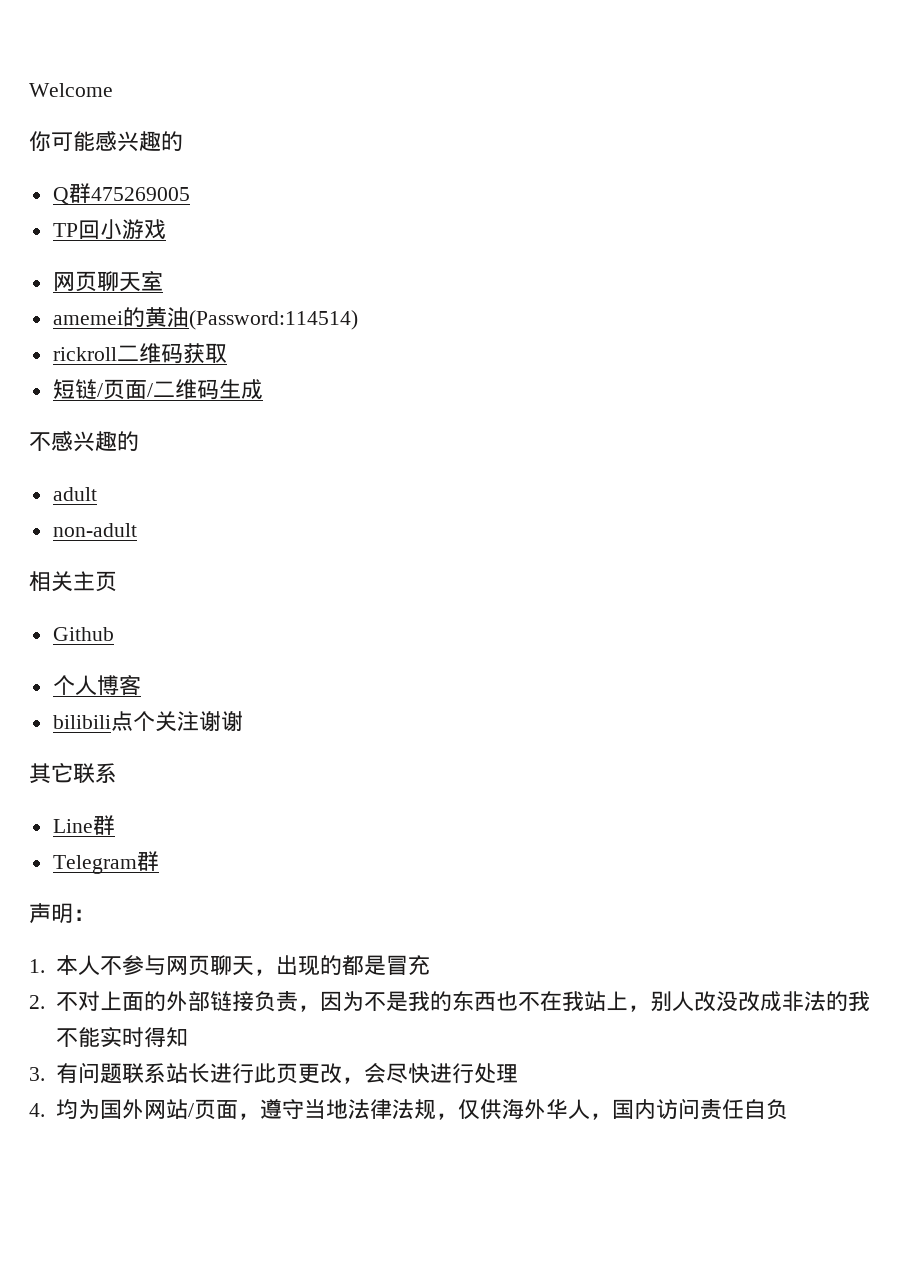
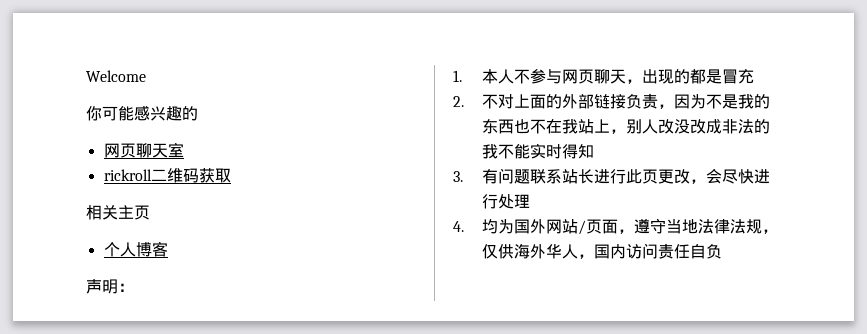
- Q群475269005
- TP回小游戏
- amemei的黄油(Password:114514)
- 短链/页面/二维码生成
- 不感兴趣的
- adult
- non-adult
- Github
- bilibili点个关注谢谢
- 其它联系
- Line群
- Telegram群

